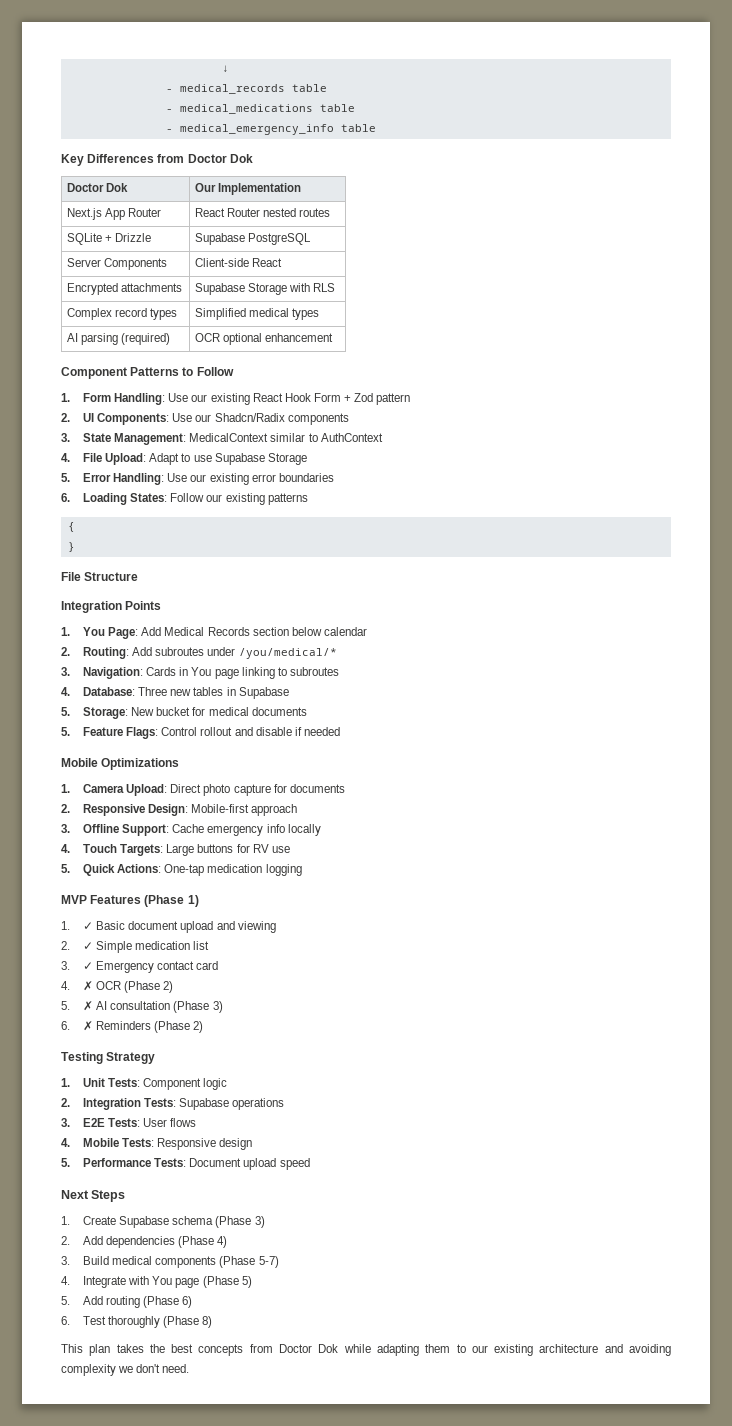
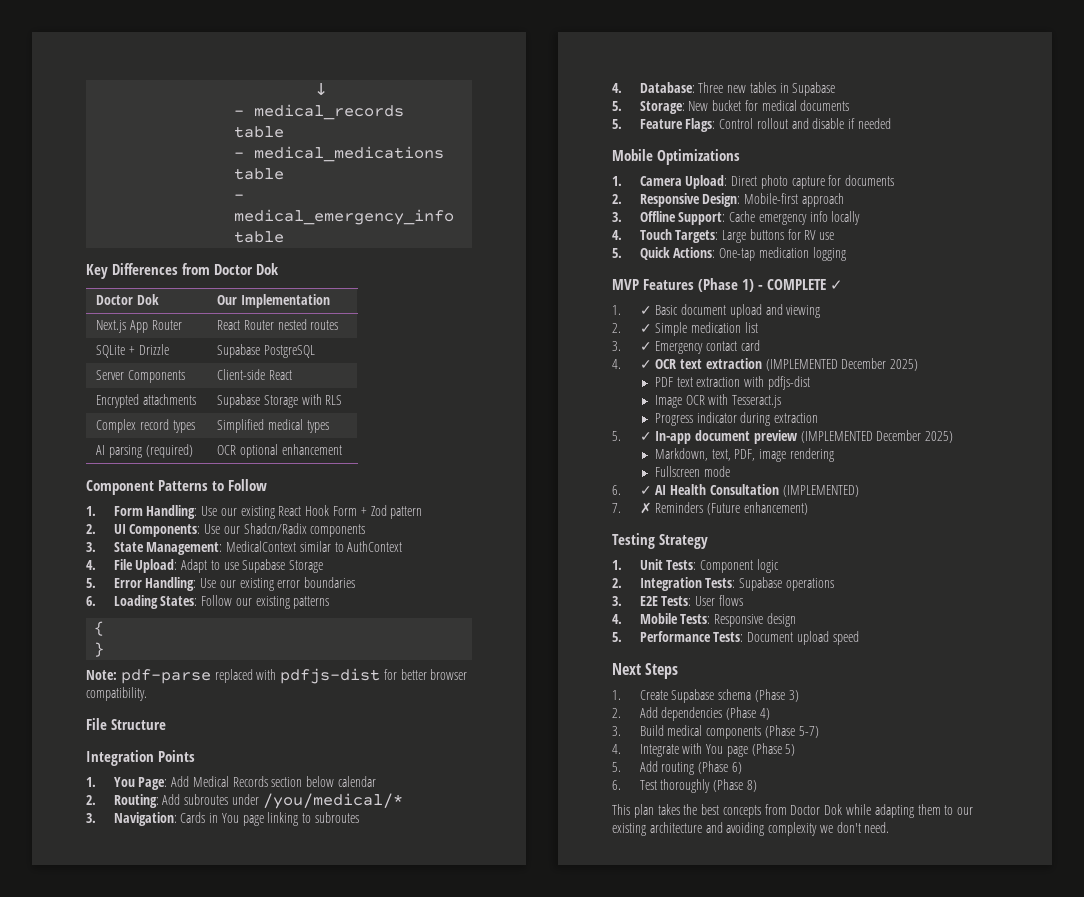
+ Note: pdf-parse replaced with pdfjs-dist for better browser compatibility.
- MVP Features (Phase 1)
+ MVP Features (Phase 1) - COMPLETE ✓
- 4. ✗ OCR (Phase 2)
- 5. ✗ AI consultation (Phase 3)
- 6. ✗ Reminders (Phase 2)
+ 4. ✓ OCR text extraction (IMPLEMENTED December 2025)
+ PDF text extraction with pdfjs-dist
+ Image OCR with Tesseract.js
+ Progress indicator during extraction
+ 5. ✓ In-app document preview (IMPLEMENTED December 2025)
+ Markdown, text, PDF, image rendering
+ Fullscreen mode
+ 6. ✓ AI Health Consultation (IMPLEMENTED)
+ 7. ✗ Reminders (Future enhancement)

